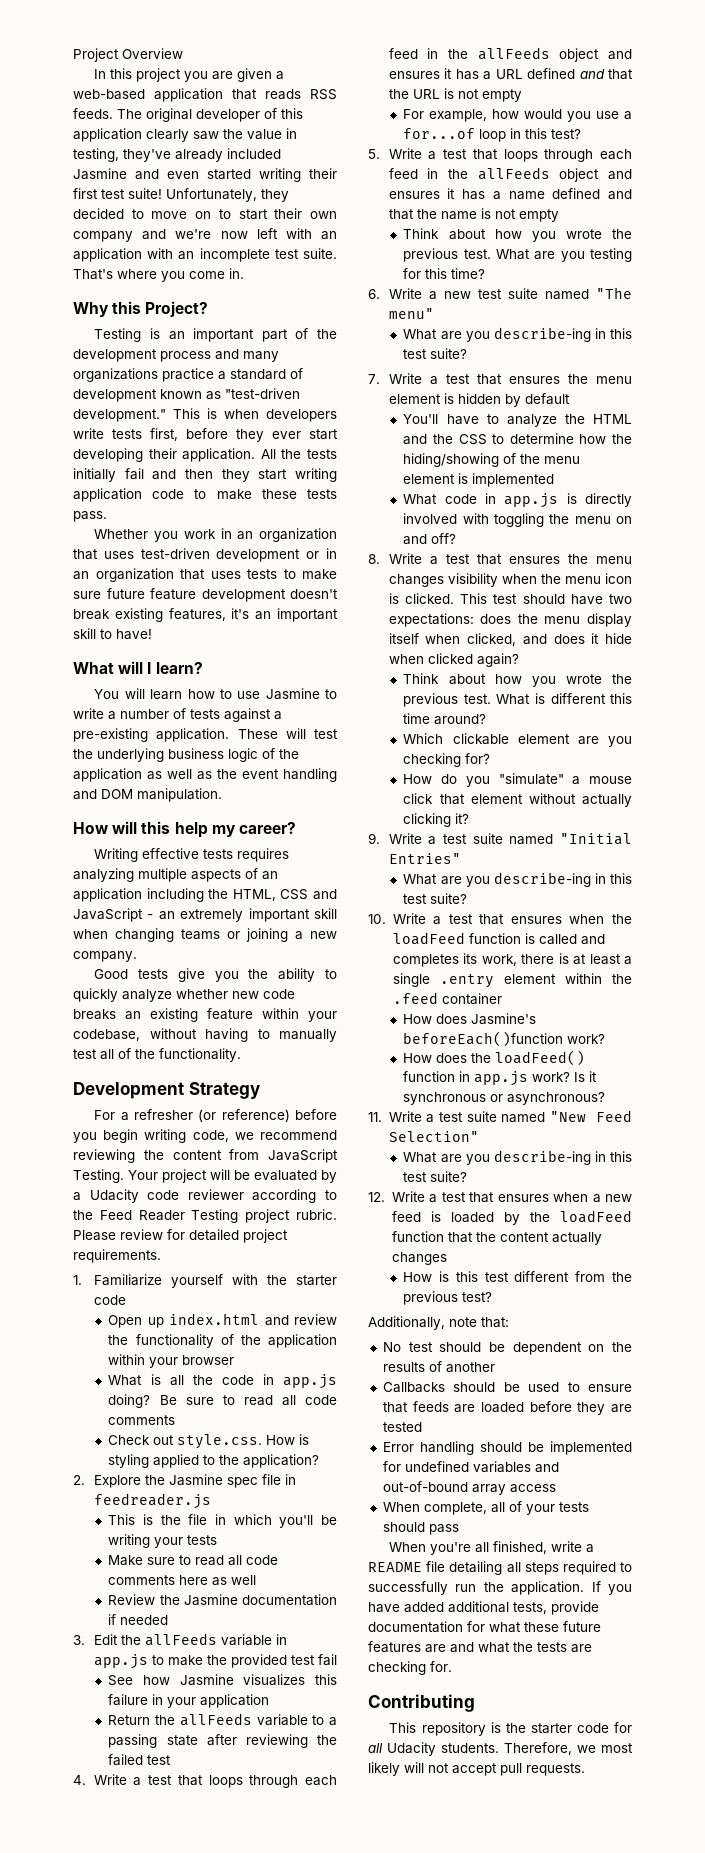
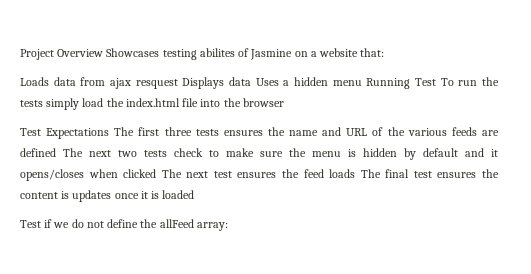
- Project Overview
- In this project you are given a web-based application that reads RSS feeds. The original developer of this application clearly saw the value in testing, they've already included Jasmine and even started writing their first test suite! Unfortunately, they decided to move on to start their own company and we're now left with an application with an incomplete test suite. That's where you come in.
- Why this Project?
- Testing is an important part of the development process and many organizations practice a standard of development known as "test-driven development." This is when developers write tests first, before they ever start developing their application. All the tests initially fail and then they start writing application code to make these tests pass.
- Whether you work in an organization that uses test-driven development or in an organization that uses tests to make sure future feature development doesn't break existing features, it's an important skill to have!
- What will I learn?
- You will learn how to use Jasmine to write a number of tests against a pre-existing application. These will test the underlying business logic of the application as well as the event handling and DOM manipulation.
- How will this help my career?
- Writing effective tests requires analyzing multiple aspects of an application including the HTML, CSS and JavaScript - an extremely important skill when changing teams or joining a new company.
- Good tests give you the ability to quickly analyze whether new code breaks an existing feature within your codebase, without having to manually test all of the functionality.
- Development Strategy
- For a refresher (or reference) before you begin writing code, we recommend reviewing the content from JavaScript Testing. Your project will be evaluated by a Udacity code reviewer according to the Feed Reader Testing project rubric. Please review for detailed project requirements.
- 1. Familiarize yourself with the starter code
- Open up index.html and review the functionality of the application within your browser
- What is all the code in app.js doing? Be sure to read all code comments
- Check out style.css. How is styling applied to the application?
- 2. Explore the Jasmine spec file in feedreader.js
- This is the file in which you'll be writing your tests
- Make sure to read all code comments here as well
- Review the Jasmine documentation if needed
- 3. Edit the allFeeds variable in app.js to make the provided test fail
- See how Jasmine visualizes this failure in your application
- Return the allFeeds variable to a passing state after reviewing the failed test
- 4. Write a test that loops through each feed in the allFeeds object and ensures it has a URL defined and that the URL is not empty
- For example, how would you use a for...of loop in this test?
- 5. Write a test that loops through each feed in the allFeeds object and ensures it has a name defined and that the name is not empty
- Think about how you wrote the previous test. What are you testing for this time?
- 6. Write a new test suite named "The menu"
- What are you describe-ing in this test suite?
- 7. Write a test that ensures the menu element is hidden by default
- You'll have to analyze the HTML and the CSS to determine how the hiding/showing of the menu element is implemented
- What code in app.js is directly involved with toggling the menu on and off?
- 8. Write a test that ensures the menu changes visibility when the menu icon is clicked. This test should have two expectations: does the menu display itself when clicked, and does it hide when clicked again?
- Think about how you wrote the previous test. What is different this time around?
- Which clickable element are you checking for?
- How do you "simulate" a mouse click that element without actually clicking it?
- 9. Write a test suite named "Initial Entries"
- What are you describe-ing in this test suite?
- 10. Write a test that ensures when the loadFeed function is called and completes its work, there is at least a single .entry element within the .feed container
- How does Jasmine's beforeEach()function work?
- How does the loadFeed() function in app.js work? Is it synchronous or asynchronous?
- 11. Write a test suite named "New Feed Selection"
- What are you describe-ing in this test suite?
- 12. Write a test that ensures when a new feed is loaded by the loadFeed function that the content actually changes
- How is this test different from the previous test?
- Additionally, note that:
- No test should be dependent on the results of another
- Callbacks should be used to ensure that feeds are loaded before they are tested
- Error handling should be implemented for undefined variables and out-of-bound array access
- When complete, all of your tests should pass
- When you're all finished, write a README file detailing all steps required to successfully run the application. If you have added additional tests, provide documentation for what these future features are and what the tests are checking for.
- Contributing
- This repository is the starter code for all Udacity students. Therefore, we most likely will not accept pull requests.
+ Project Overview Showcases testing abilites of Jasmine on a website that:
+ Loads data from ajax resquest Displays data Uses a hidden menu Running Test To run the tests simply load the index.html file into the browser
+ Test Expectations The first three tests ensures the name and URL of the various feeds are defined The next two tests check to make sure the menu is hidden by default and it opens/closes when clicked The next test ensures the feed loads The final test ensures the content is updates once it is loaded
+ Test if we do not define the allFeed array:

